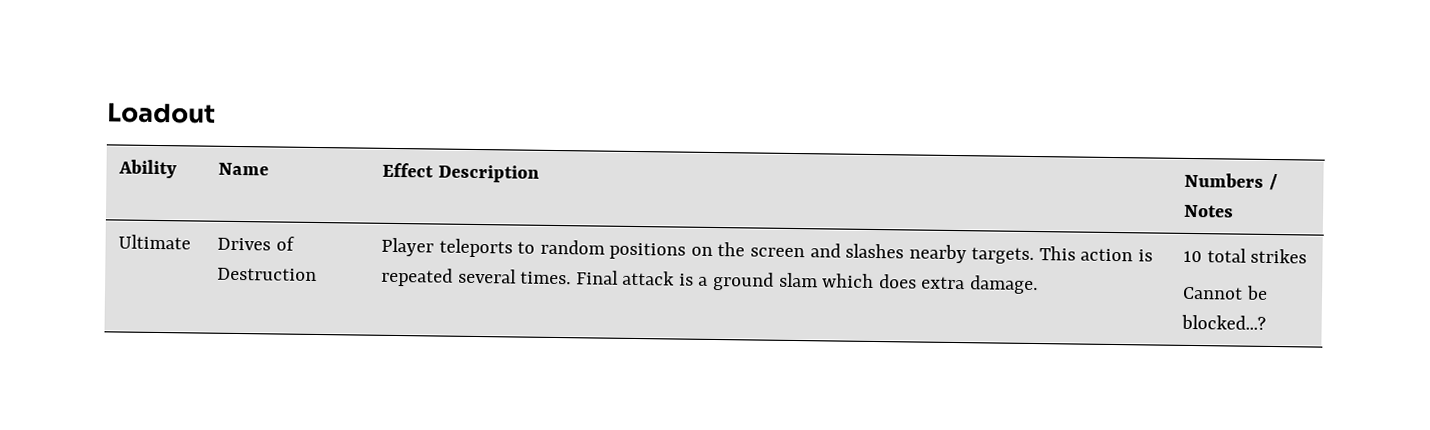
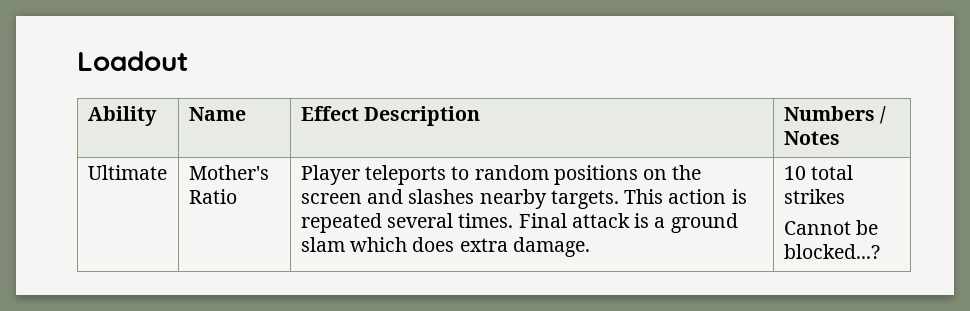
- Ultimate | Drives of Destruction | Player teleports to random positions on the screen and slashes nearby targets. This action is repeated several times. Final attack is a ground slam which does extra damage. | 10 total strikes
+ Ultimate | Mother's Ratio | Player teleports to random positions on the screen and slashes nearby targets. This action is repeated several times. Final attack is a ground slam which does extra damage. | 10 total strikes

